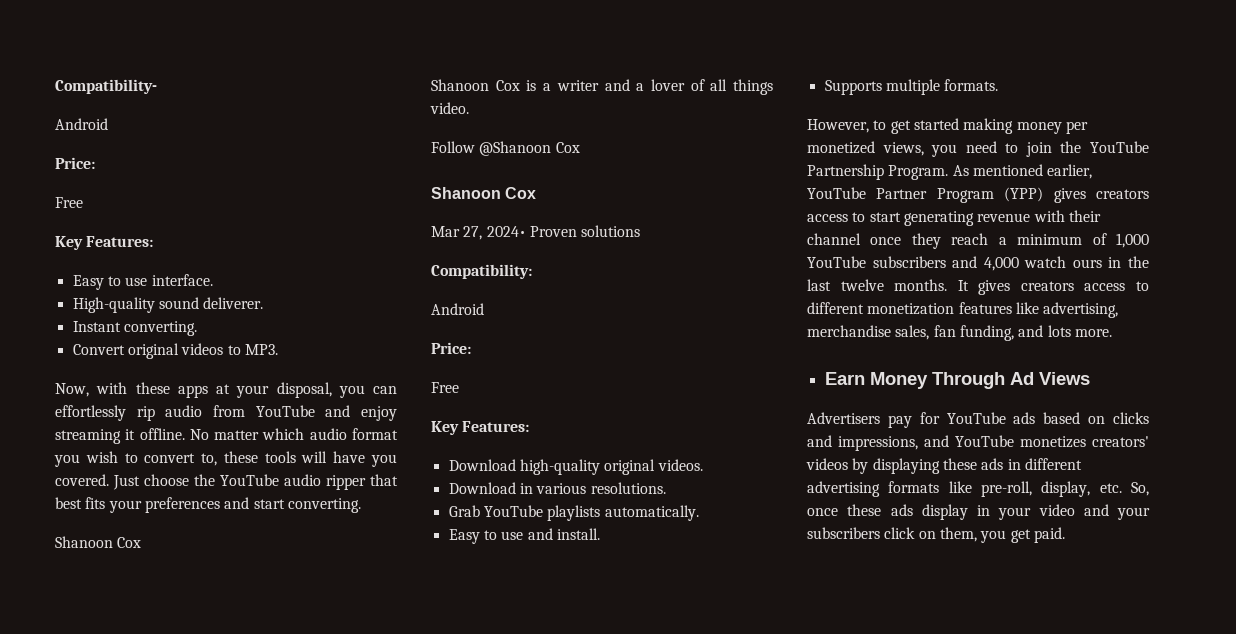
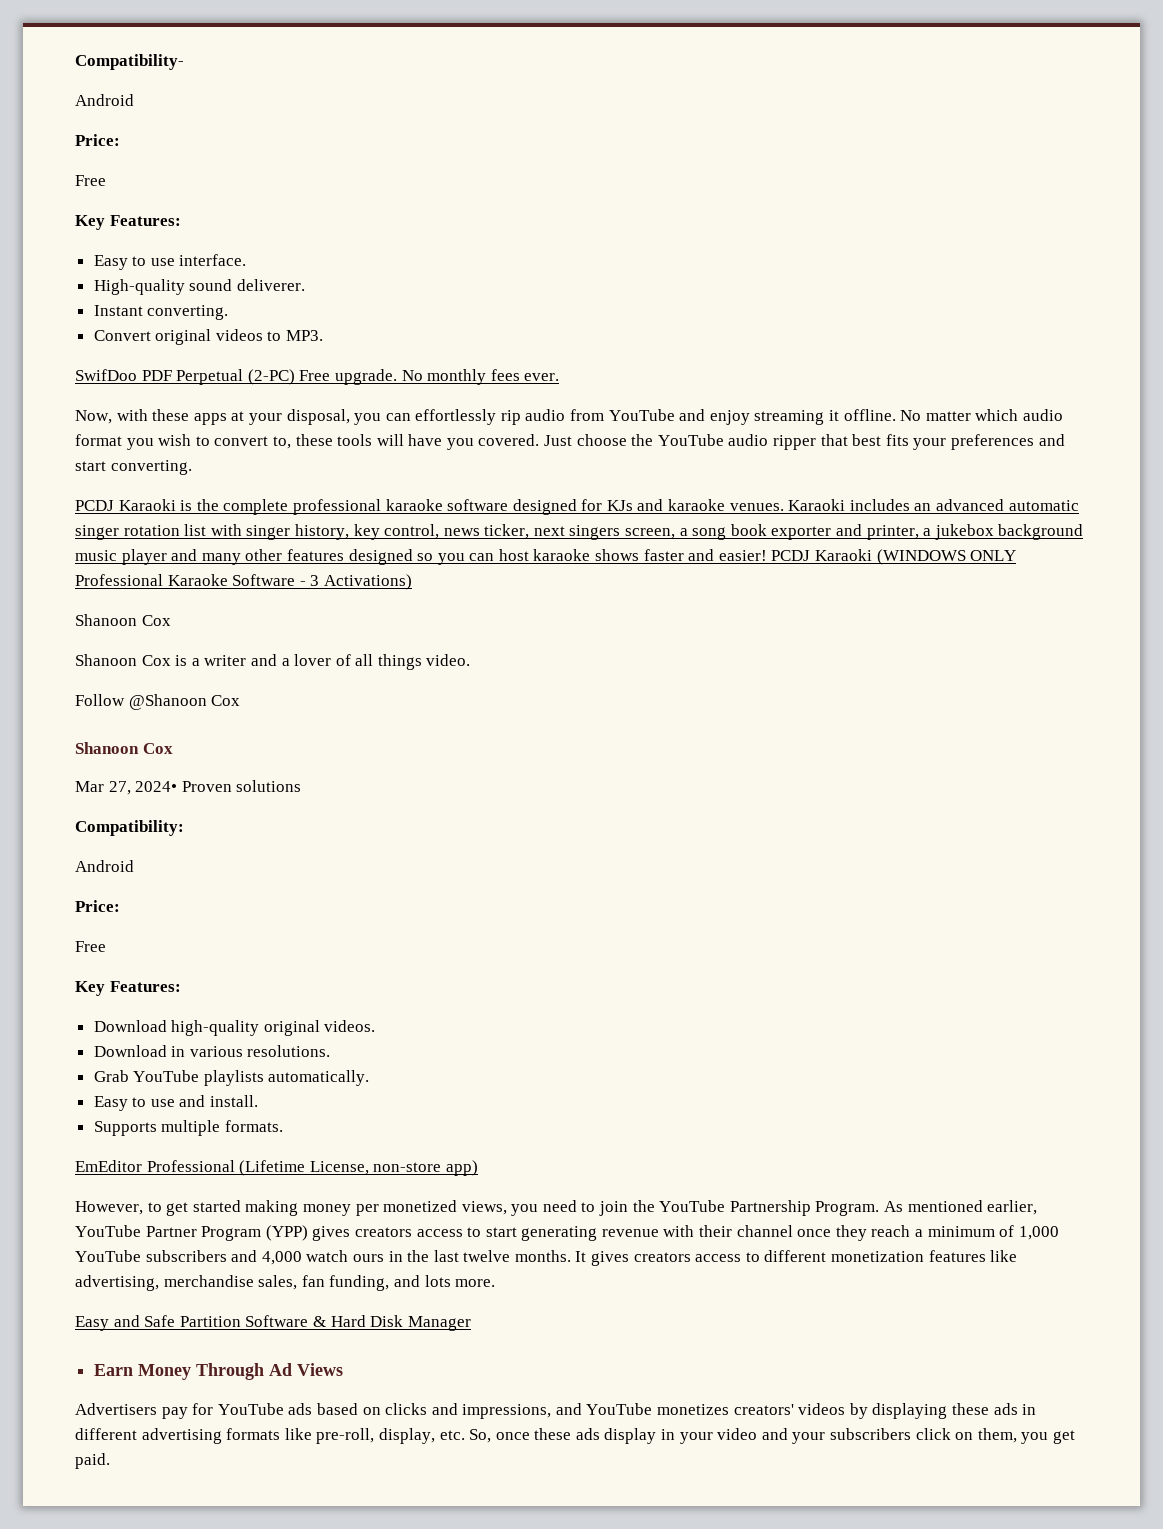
+ SwifDoo PDF Perpetual (2-PC) Free upgrade. No monthly fees ever.
+ PCDJ Karaoki is the complete professional karaoke software designed for KJs and karaoke venues. Karaoki includes an advanced automatic singer rotation list with singer history, key control, news ticker, next singers screen, a song book exporter and printer, a jukebox background music player and many other features designed so you can host karaoke shows faster and easier! PCDJ Karaoki (WINDOWS ONLY Professional Karaoke Software - 3 Activations)
+ EmEditor Professional (Lifetime License, non-store app)
+ Easy and Safe Partition Software & Hard Disk Manager

